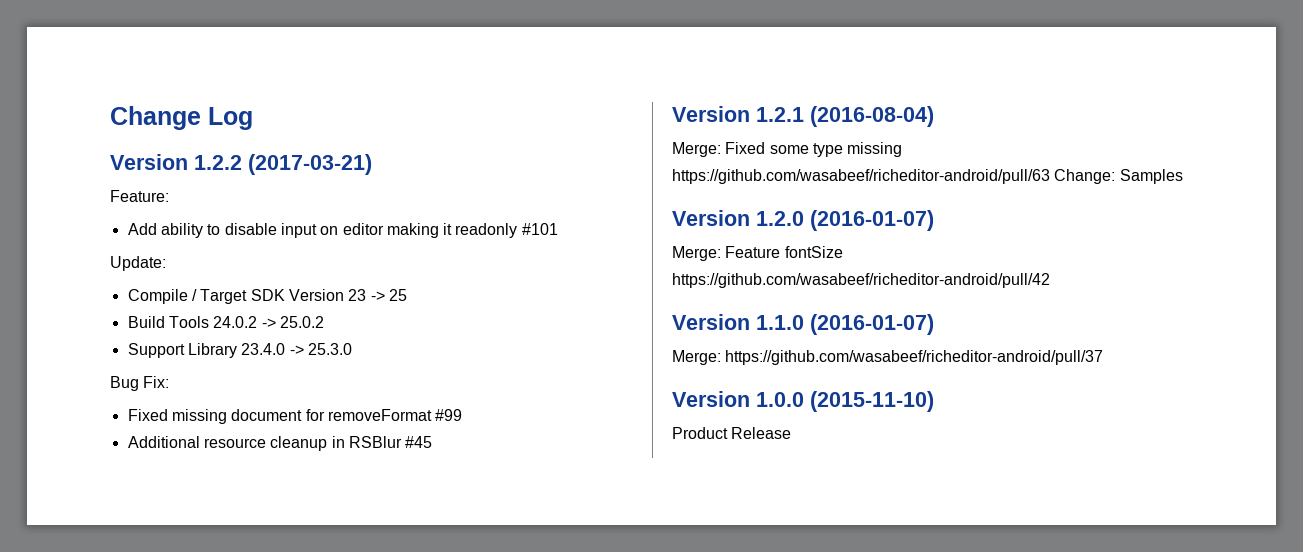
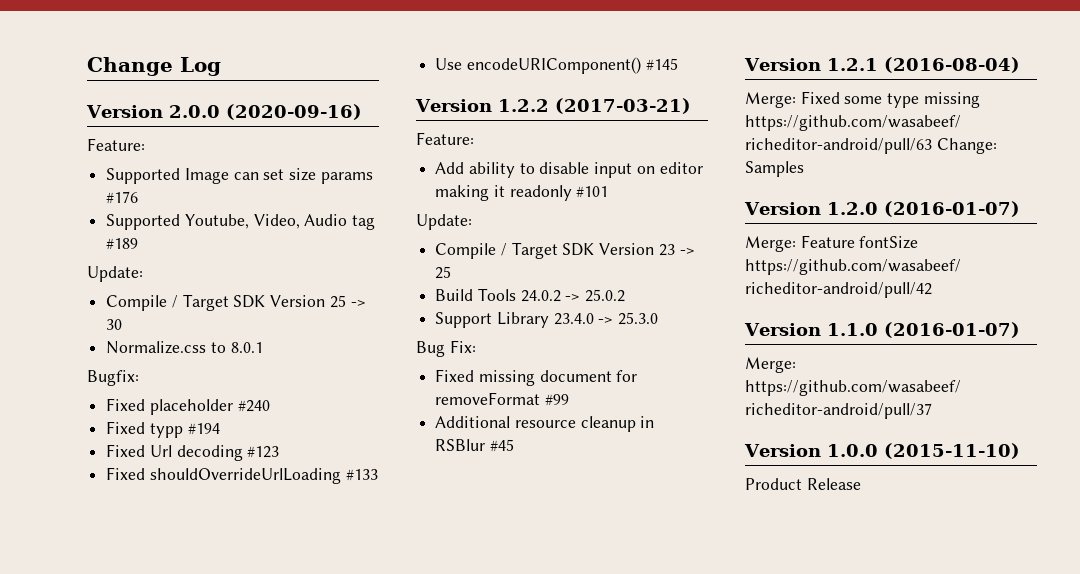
+ Version 2.0.0 (2020-09-16)
+ Feature:
+ Supported Image can set size params #176
+ Supported Youtube, Video, Audio tag #189
+ Update:
+ Compile / Target SDK Version 25 -> 30
+ Normalize.css to 8.0.1
+ Bugfix:
+ Fixed placeholder #240
+ Fixed typp #194
+ Fixed Url decoding #123
+ Fixed shouldOverrideUrlLoading #133
+ Use encodeURIComponent() #145

